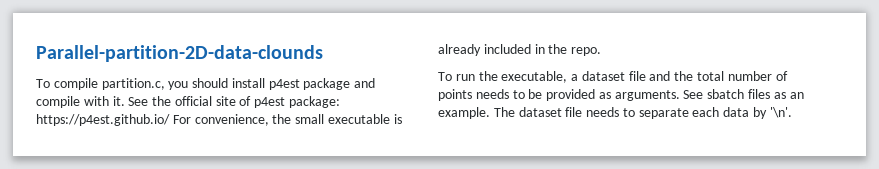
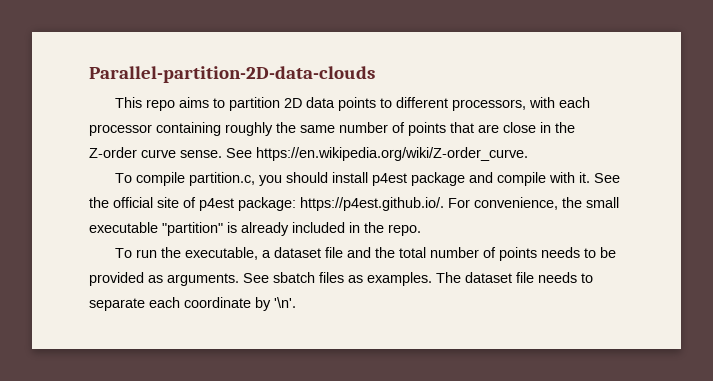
- Parallel-partition-2D-data-clounds
+ Parallel-partition-2D-data-clouds
+ This repo aims to partition 2D data points to different processors, with each processor containing roughly the same number of points that are close in the Z-order curve sense. See https://en.wikipedia.org/wiki/Z-order_curve.
- See the official site of p4est package: https://p4est.github.io/ For convenience, the small executable is already included in the repo.
+ See the official site of p4est package: https://p4est.github.io/. For convenience, the small executable "partition" is already included in the repo.
- See sbatch files as an example.
+ See sbatch files as examples.
- The dataset file needs to separate each data by '\n'.
+ The dataset file needs to separate each coordinate by '\n'.

